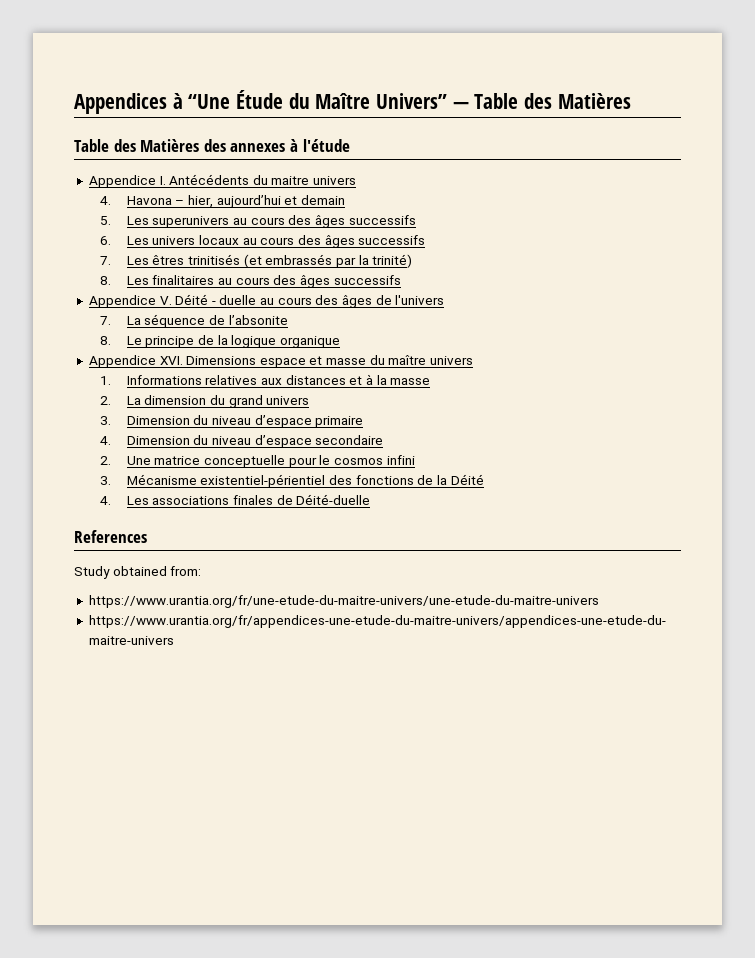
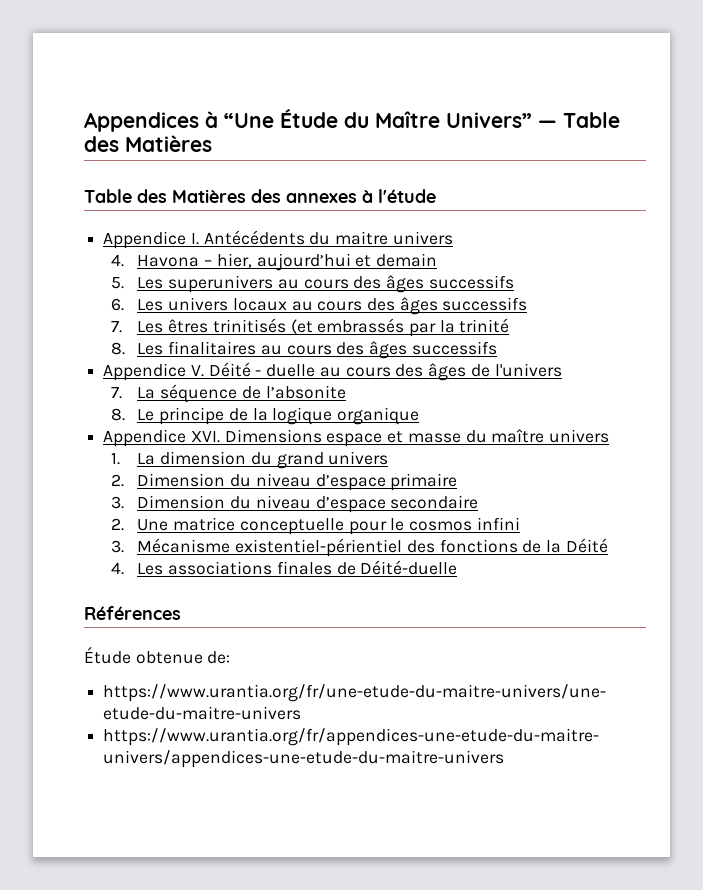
- 7. Les êtres trinitisés (et embrassés par la trinité)
+ 7. Les êtres trinitisés (et embrassés par la trinité
- 1. Informations relatives aux distances et à la masse
- 2. La dimension du grand univers
+ 1. La dimension du grand univers
- 3. Dimension du niveau d’espace primaire
+ 2. Dimension du niveau d’espace primaire
- 4. Dimension du niveau d’espace secondaire
+ 3. Dimension du niveau d’espace secondaire
- References
- Study obtained from:
+ Références
+ Étude obtenue de:

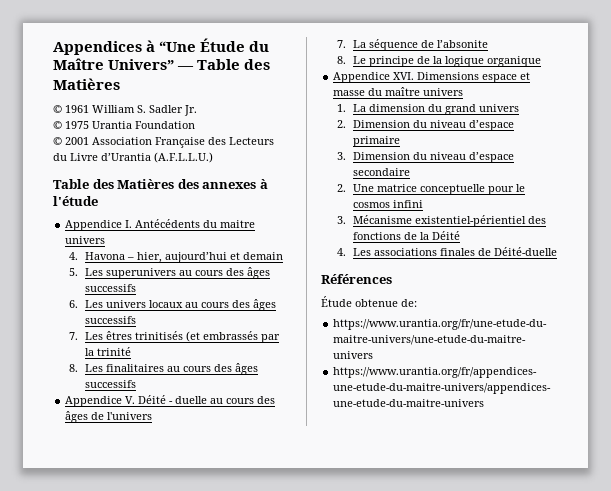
+ © 1961 William S. Sadler Jr.
+ © 1975 Urantia Foundation
+ © 2001 Association Française des Lecteurs du Livre d’Urantia (A.F.L.L.U.)

